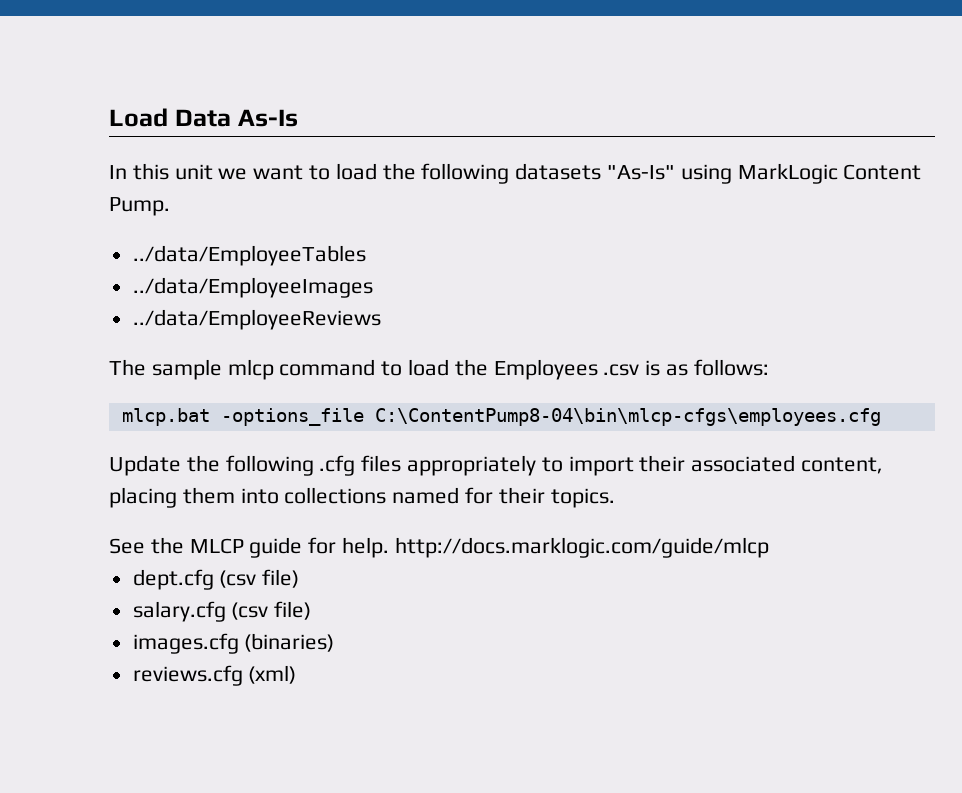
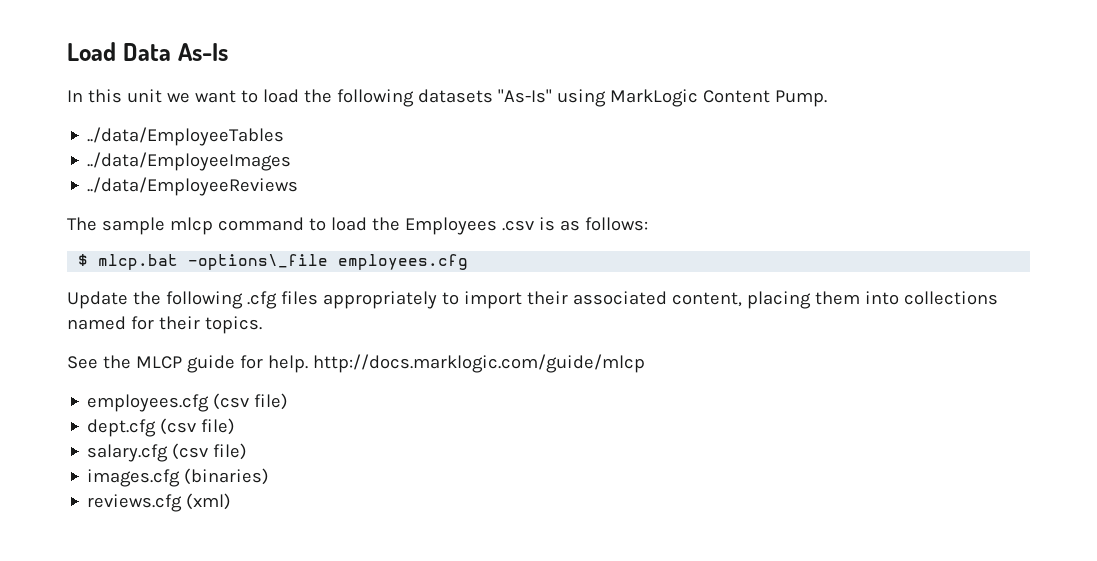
- mlcp.bat -options_file C:\ContentPump8-04\bin\mlcp-cfgs\employees.cfg
+ $ mlcp.bat -options\_file employees.cfg
+ employees.cfg (csv file)

